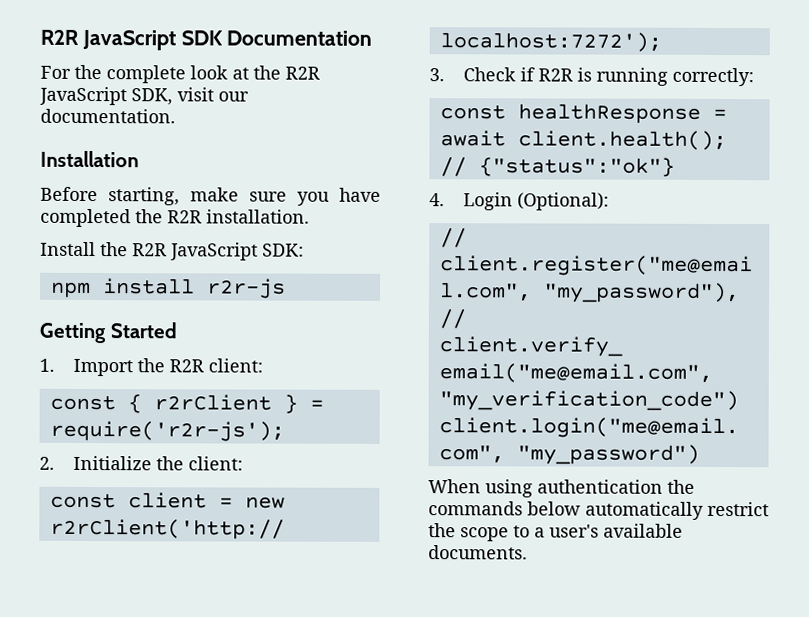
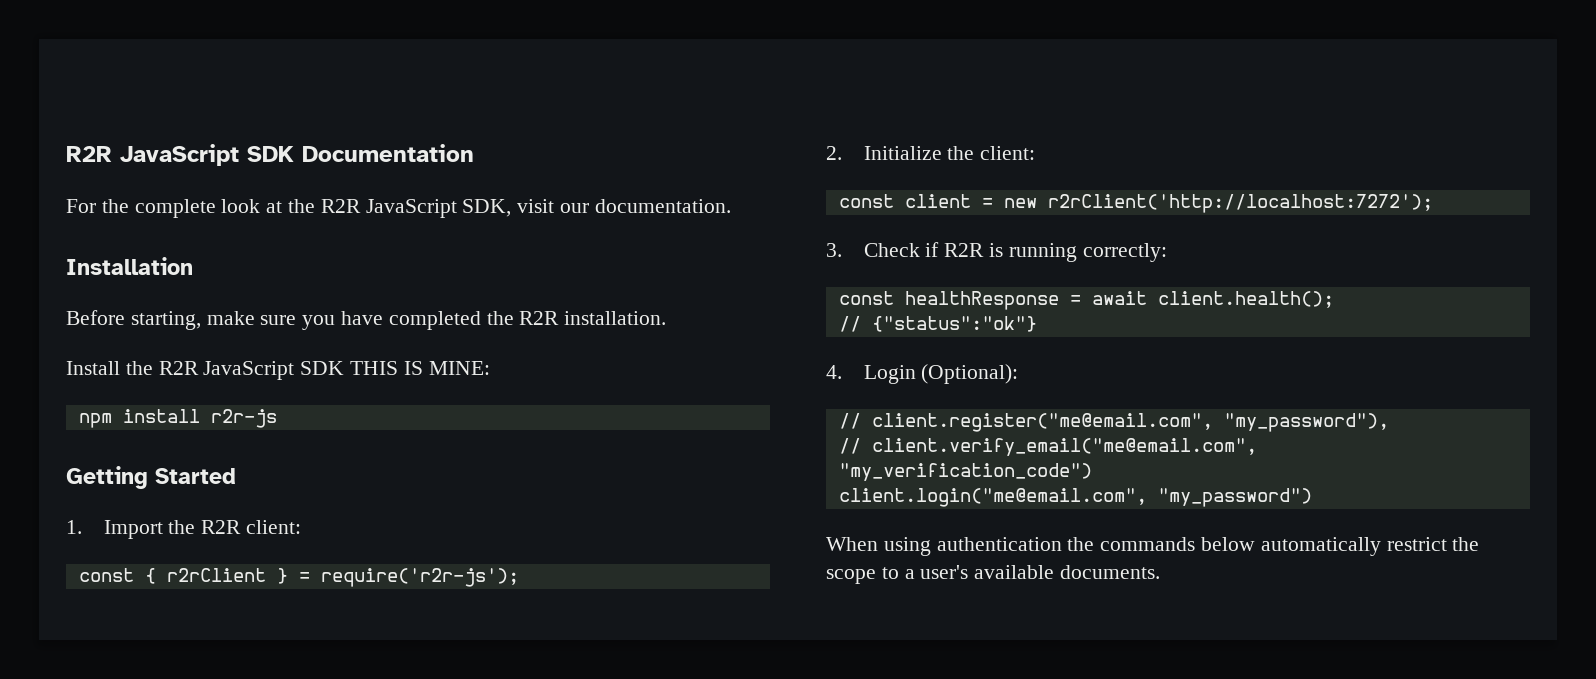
- Install the R2R JavaScript SDK:
+ Install the R2R JavaScript SDK THIS IS MINE:

